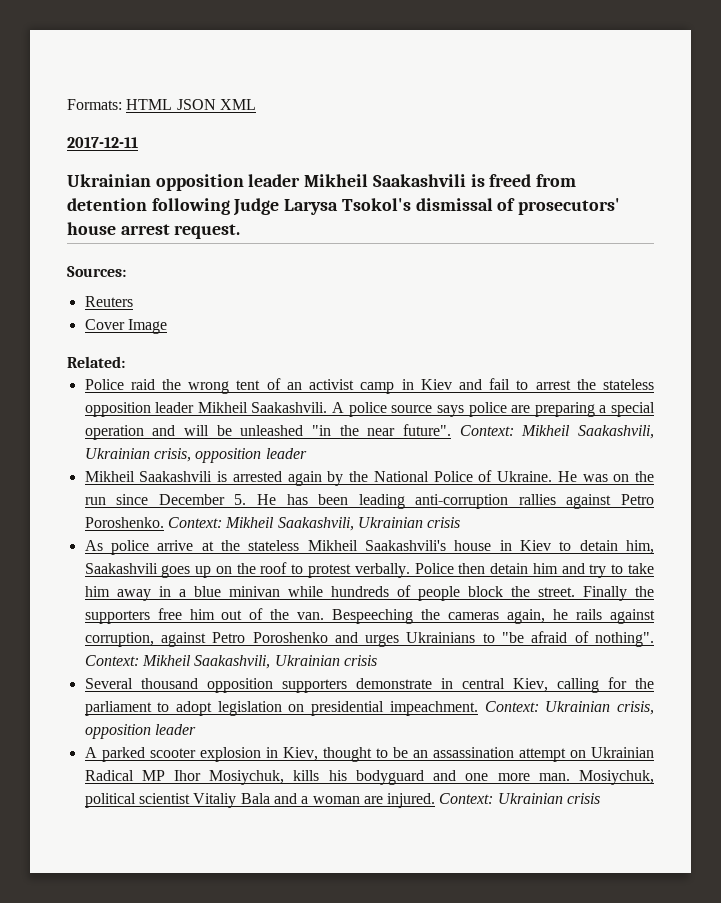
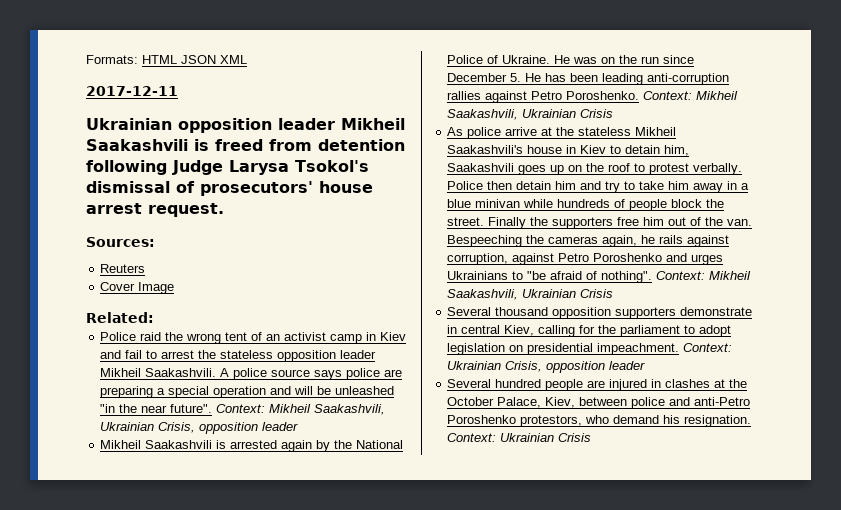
- Context: Mikheil Saakashvili, Ukrainian crisis, opposition leader
+ Context: Mikheil Saakashvili, Ukrainian Crisis, opposition leader
- He was on the run since December 5. He has been leading anti-corruption rallies against Petro Poroshenko. Context: Mikheil Saakashvili, Ukrainian crisis
+ He was on the run since December 5. He has been leading anti-corruption rallies against Petro Poroshenko. Context: Mikheil Saakashvili, Ukrainian Crisis
- Bespeeching the cameras again, he rails against corruption, against Petro Poroshenko and urges Ukrainians to "be afraid of nothing". Context: Mikheil Saakashvili, Ukrainian crisis
+ Bespeeching the cameras again, he rails against corruption, against Petro Poroshenko and urges Ukrainians to "be afraid of nothing". Context: Mikheil Saakashvili, Ukrainian Crisis
- Context: Ukrainian crisis, opposition leader
- A parked scooter explosion in Kiev, thought to be an assassination attempt on Ukrainian Radical MP Ihor Mosiychuk, kills his bodyguard and one more man. Mosiychuk, political scientist Vitaliy Bala and a woman are injured. Context: Ukrainian crisis
+ Context: Ukrainian Crisis, opposition leader
+ Several hundred people are injured in clashes at the October Palace, Kiev, between police and anti-Petro Poroshenko protestors, who demand his resignation. Context: Ukrainian Crisis

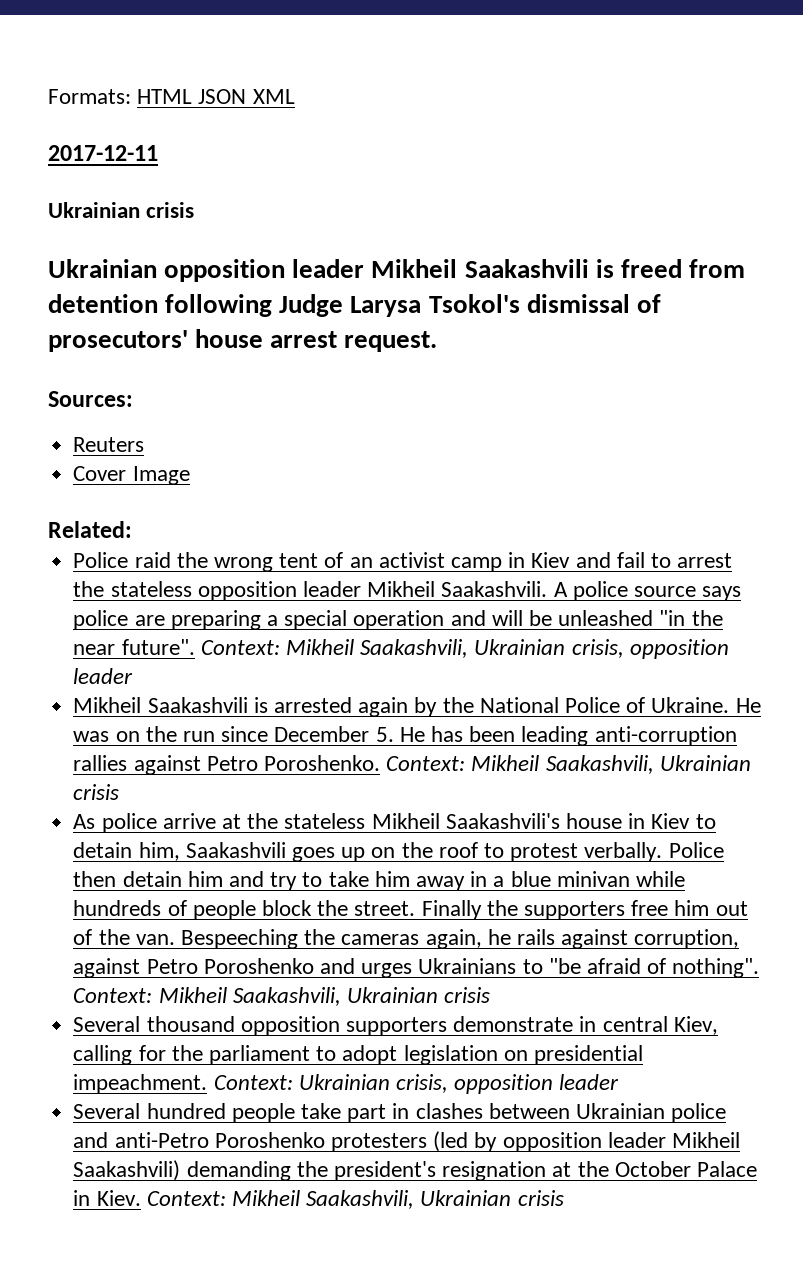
  2017-12-11
+ Ukrainian crisis
- Context: Mikheil Saakashvili, Ukrainian Crisis, opposition leader
+ Context: Mikheil Saakashvili, Ukrainian crisis, opposition leader
- He was on the run since December 5. He has been leading anti-corruption rallies against Petro Poroshenko. Context: Mikheil Saakashvili, Ukrainian Crisis
+ He was on the run since December 5. He has been leading anti-corruption rallies against Petro Poroshenko. Context: Mikheil Saakashvili, Ukrainian crisis
- Bespeeching the cameras again, he rails against corruption, against Petro Poroshenko and urges Ukrainians to "be afraid of nothing". Context: Mikheil Saakashvili, Ukrainian Crisis
+ Bespeeching the cameras again, he rails against corruption, against Petro Poroshenko and urges Ukrainians to "be afraid of nothing". Context: Mikheil Saakashvili, Ukrainian crisis
- Context: Ukrainian Crisis, opposition leader
+ Context: Ukrainian crisis, opposition leader
- Several hundred people are injured in clashes at the October Palace, Kiev, between police and anti-Petro Poroshenko protestors, who demand his resignation. Context: Ukrainian Crisis
+ Several hundred people take part in clashes between Ukrainian police and anti-Petro Poroshenko protesters (led by opposition leader Mikheil Saakashvili) demanding the president's resignation at the October Palace in Kiev. Context: Mikheil Saakashvili, Ukrainian crisis

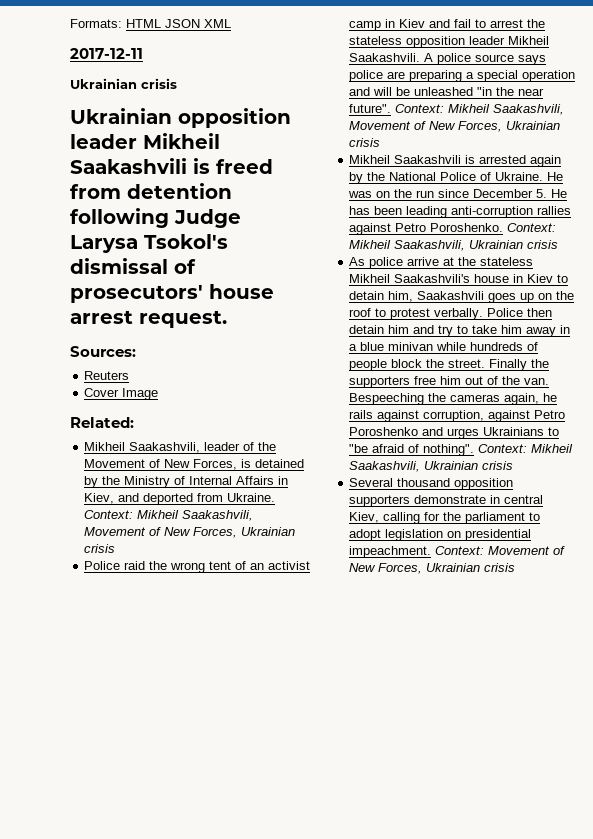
+ Mikheil Saakashvili, leader of the Movement of New Forces, is detained by the Ministry of Internal Affairs in Kiev, and deported from Ukraine. Context: Mikheil Saakashvili, Movement of New Forces, Ukrainian crisis
- A police source says police are preparing a special operation and will be unleashed "in the near future". Context: Mikheil Saakashvili, Ukrainian crisis, opposition leader
+ A police source says police are preparing a special operation and will be unleashed "in the near future". Context: Mikheil Saakashvili, Movement of New Forces, Ukrainian crisis
- Context: Ukrainian crisis, opposition leader
- Several hundred people take part in clashes between Ukrainian police and anti-Petro Poroshenko protesters (led by opposition leader Mikheil Saakashvili) demanding the president's resignation at the October Palace in Kiev. Context: Mikheil Saakashvili, Ukrainian crisis
+ Context: Movement of New Forces, Ukrainian crisis

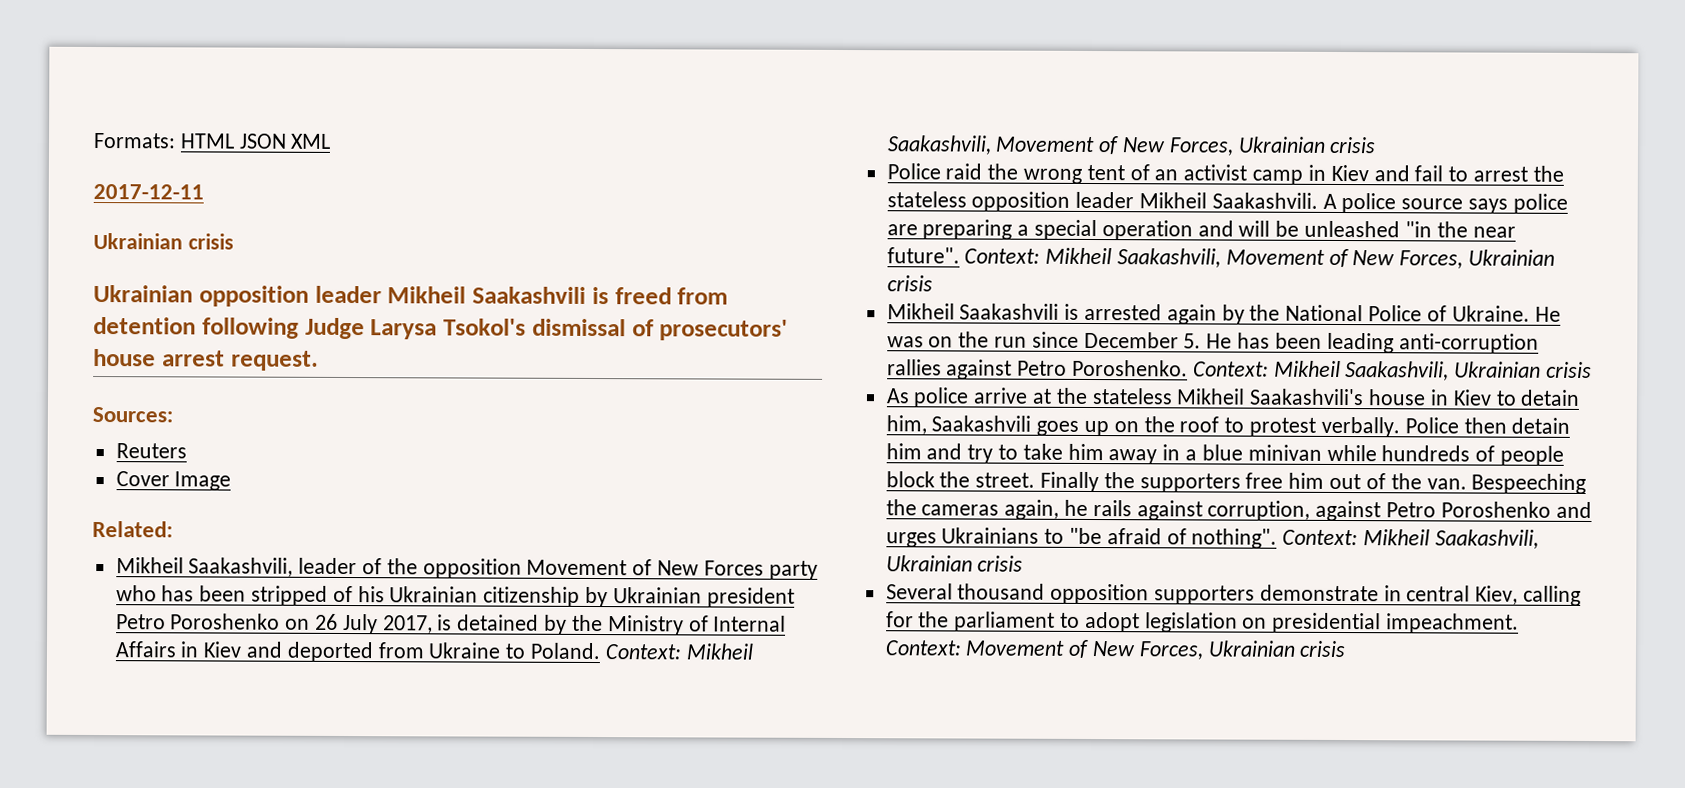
- Mikheil Saakashvili, leader of the Movement of New Forces, is detained by the Ministry of Internal Affairs in Kiev, and deported from Ukraine.
+ Mikheil Saakashvili, leader of the opposition Movement of New Forces party who has been stripped of his Ukrainian citizenship by Ukrainian president Petro Poroshenko on 26 July 2017, is detained by the Ministry of Internal Affairs in Kiev and deported from Ukraine to Poland.

